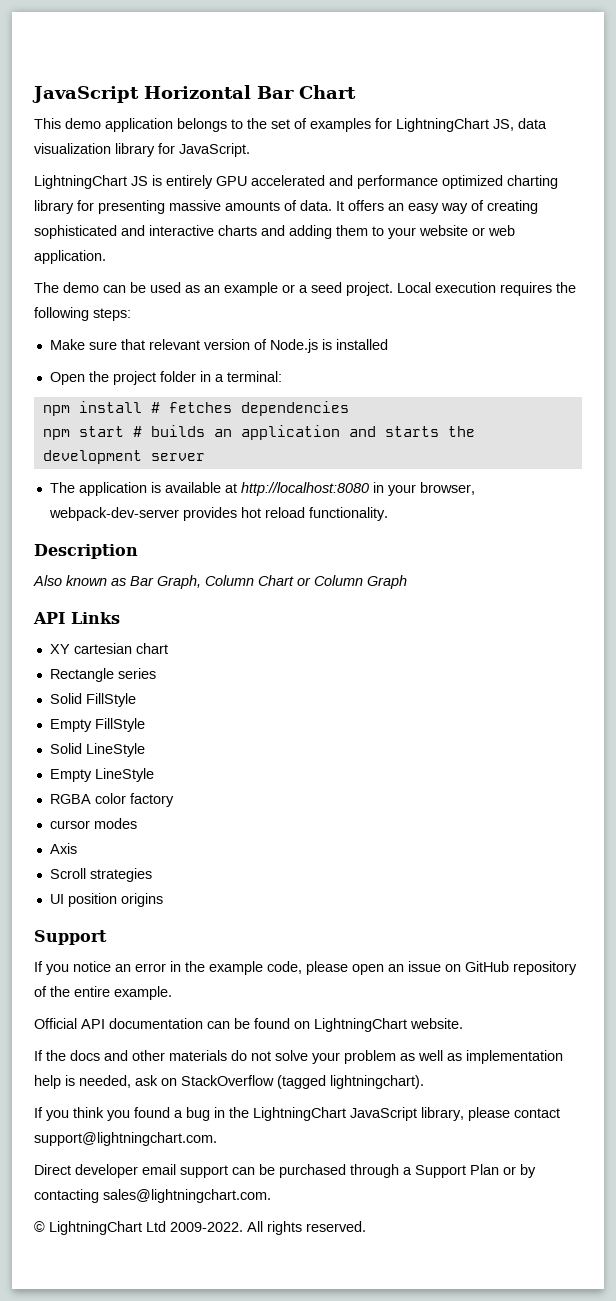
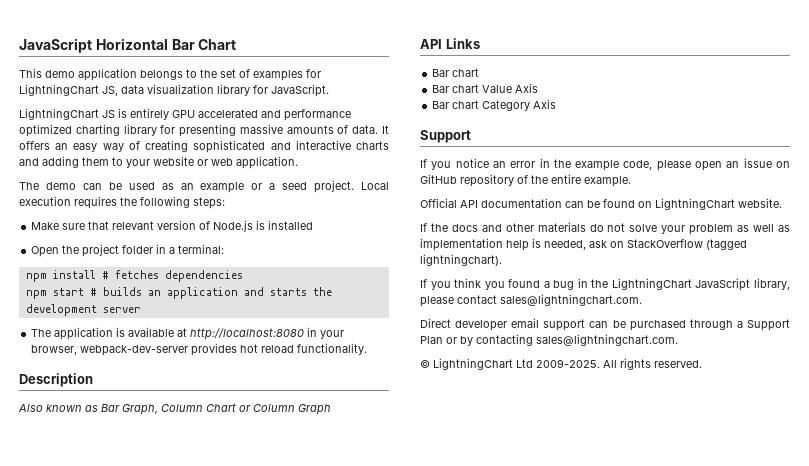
  API Links
- XY cartesian chart
+ Bar chart
- Rectangle series
- Solid FillStyle
- Empty FillStyle
- Solid LineStyle
- Empty LineStyle
- RGBA color factory
- cursor modes
- Axis
- Scroll strategies
- UI position origins
+ Bar chart Value Axis
+ Bar chart Category Axis
- If you think you found a bug in the LightningChart JavaScript library, please contact support@lightningchart.com.
+ If you think you found a bug in the LightningChart JavaScript library, please contact sales@lightningchart.com.
- © LightningChart Ltd 2009-2022.
+ © LightningChart Ltd 2009-2025.

